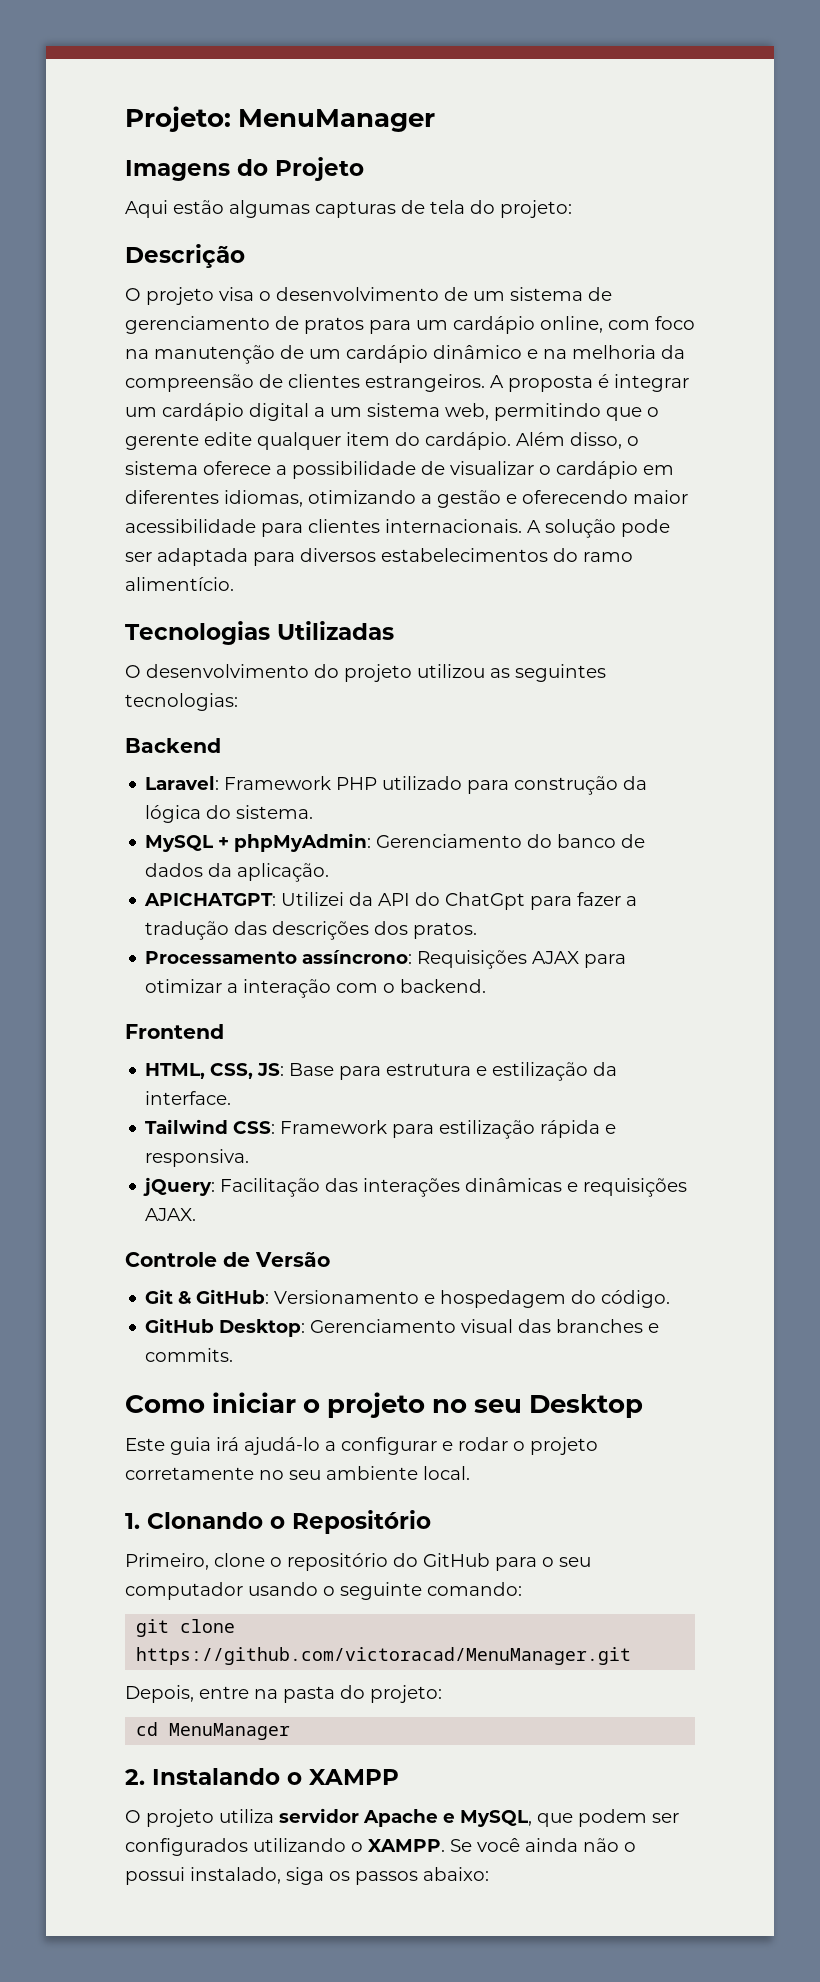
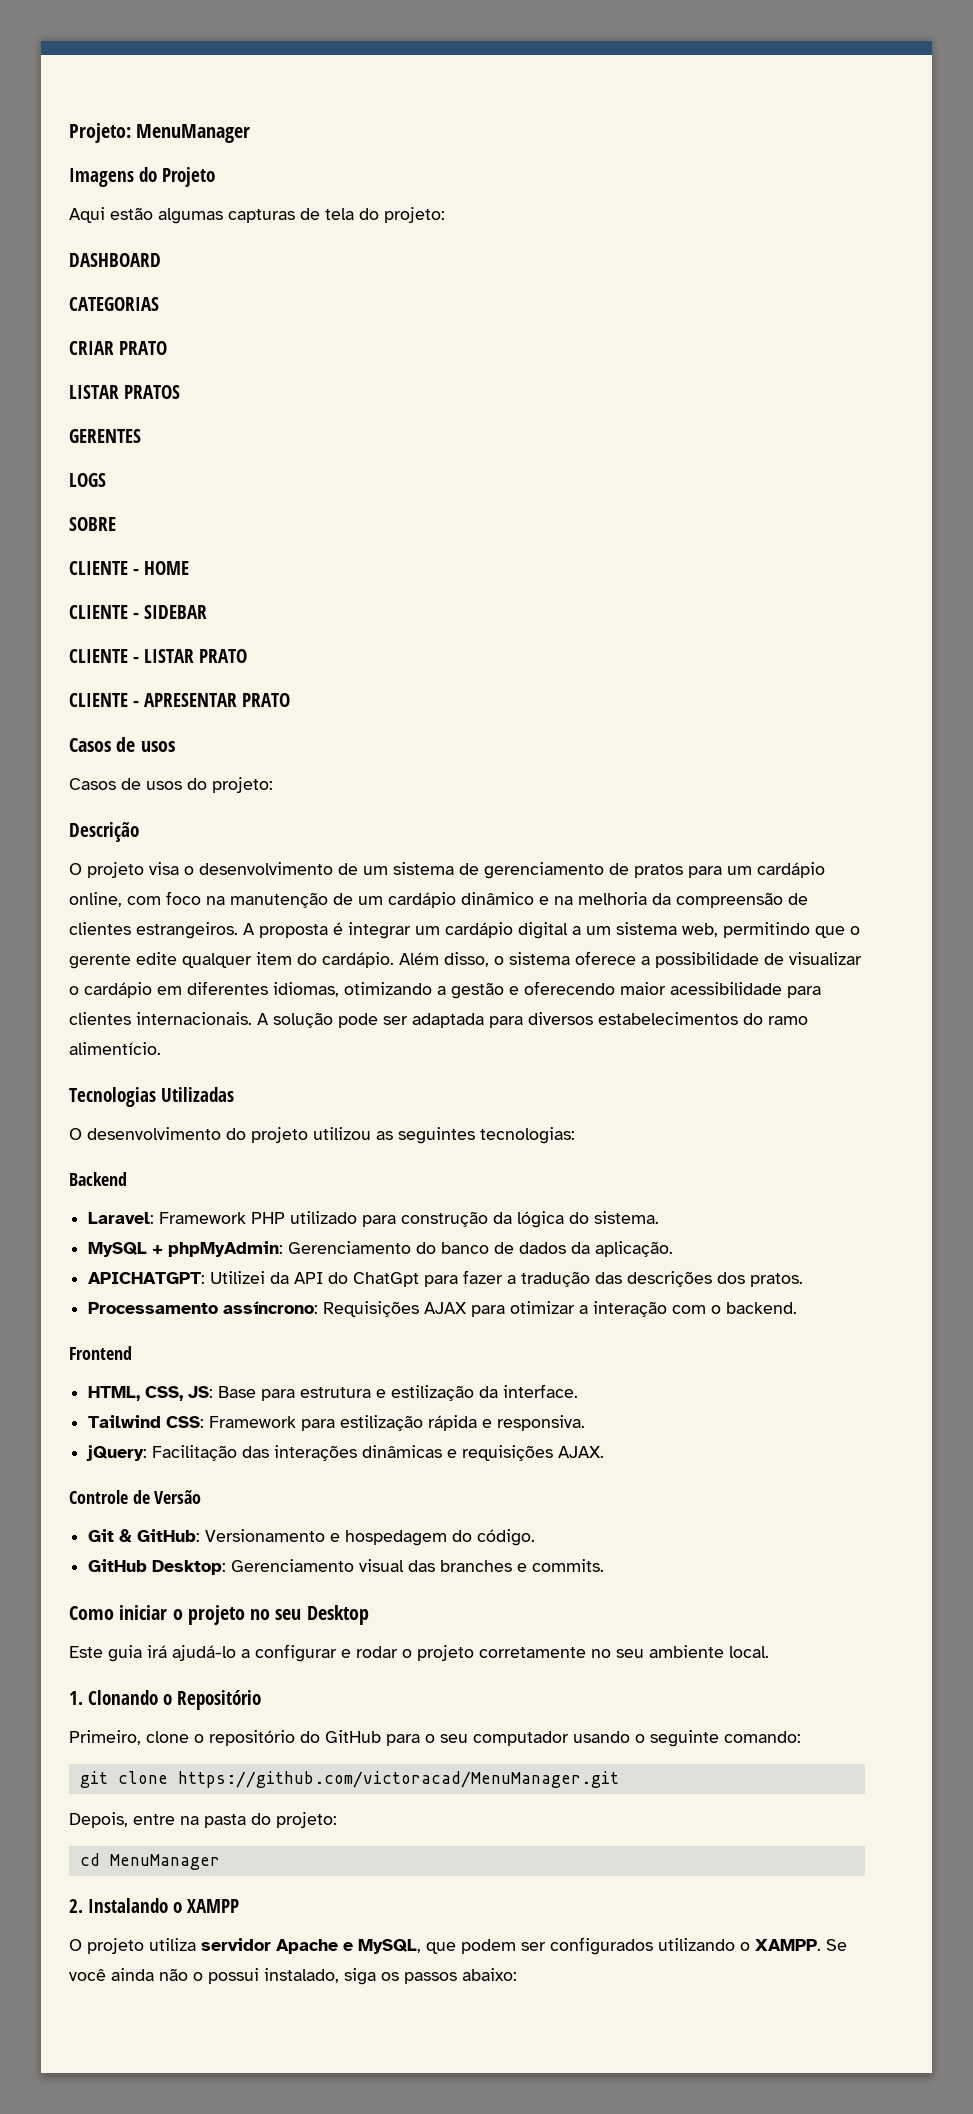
+ DASHBOARD
+ CATEGORIAS
+ CRIAR PRATO
+ LISTAR PRATOS
+ GERENTES
+ LOGS
+ SOBRE
+ CLIENTE - HOME
+ CLIENTE - SIDEBAR
+ CLIENTE - LISTAR PRATO
+ CLIENTE - APRESENTAR PRATO
+ Casos de usos
+ Casos de usos do projeto:

